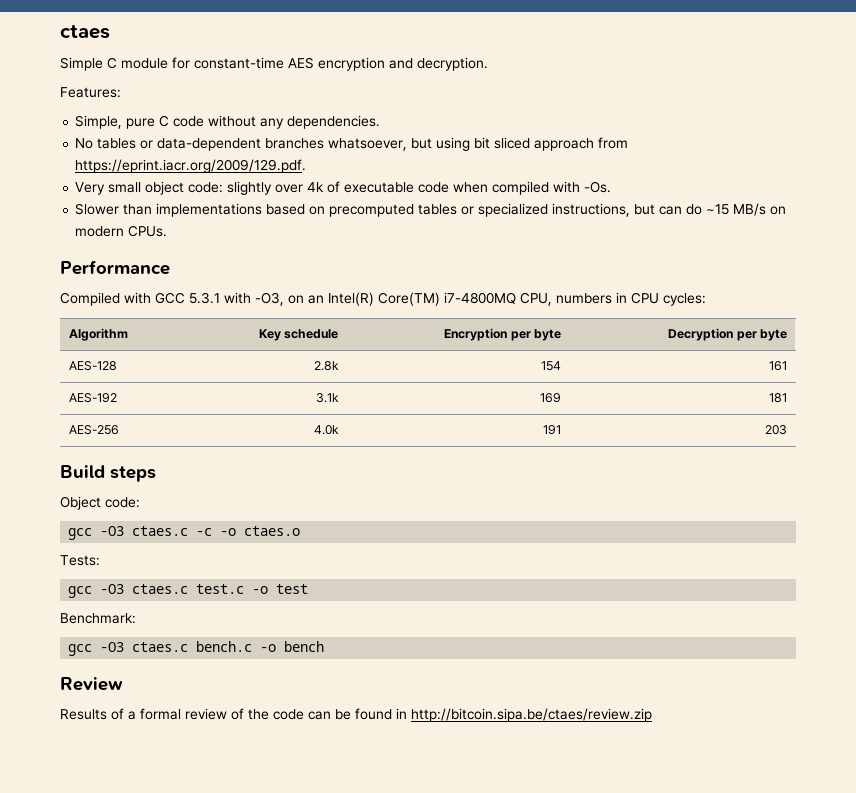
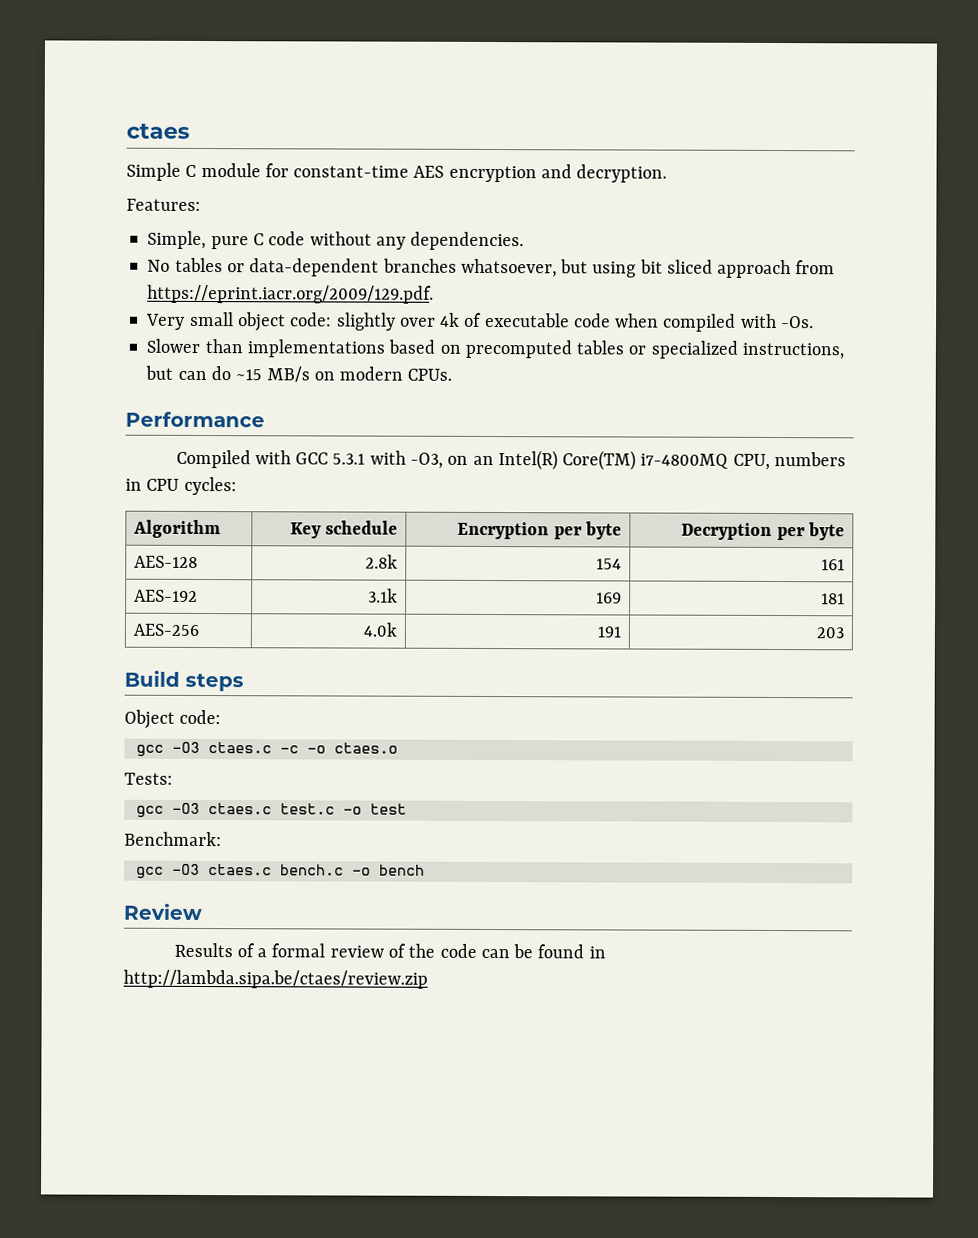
- Results of a formal review of the code can be found in http://bitcoin.sipa.be/ctaes/review.zip
+ Results of a formal review of the code can be found in http://lambda.sipa.be/ctaes/review.zip

